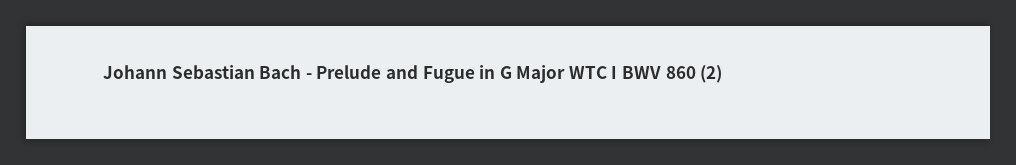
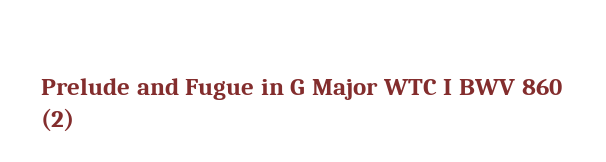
- Johann Sebastian Bach - Prelude and Fugue in G Major WTC I BWV 860 (2)
+ Prelude and Fugue in G Major WTC I BWV 860 (2)

